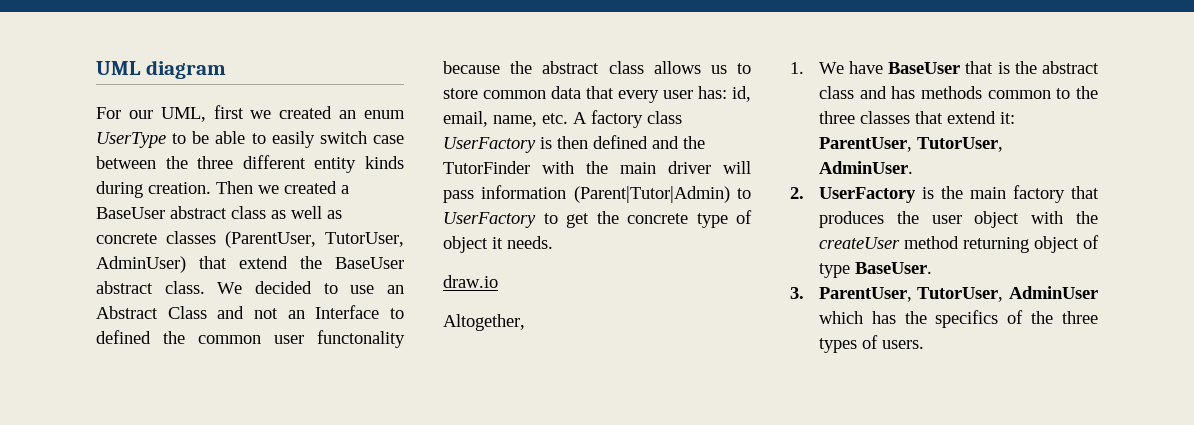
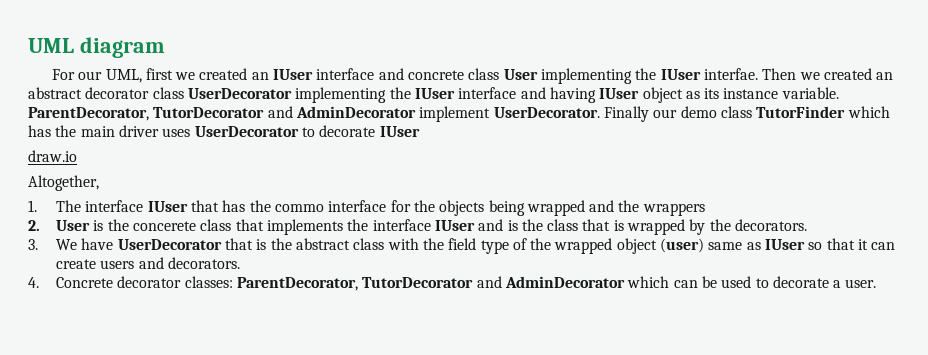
- For our UML, first we created an enum UserType to be able to easily switch case between the three different entity kinds during creation. Then we created a BaseUser abstract class as well as concrete classes (ParentUser, TutorUser, AdminUser) that extend the BaseUser abstract class. We decided to use an Abstract Class and not an Interface to defined the common user functonality because the abstract class allows us to store common data that every user has: id, email, name, etc. A factory class UserFactory is then defined and the TutorFinder with the main driver will pass information (Parent|Tutor|Admin) to UserFactory to get the concrete type of object it needs.
+ For our UML, first we created an IUser interface and concrete class User implementing the IUser interfae. Then we created an abstract decorator class UserDecorator implementing the IUser interface and having IUser object as its instance variable. ParentDecorator, TutorDecorator and AdminDecorator implement UserDecorator. Finally our demo class TutorFinder which has the main driver uses UserDecorator to decorate IUser
  draw.io
  Altogether,
- 1. We have BaseUser that is the abstract class and has methods common to the three classes that extend it: ParentUser, TutorUser, AdminUser.
- 2. UserFactory is the main factory that produces the user object with the createUser method returning object of type BaseUser.
- 3. ParentUser, TutorUser, AdminUser which has the specifics of the three types of users.
+ 1. The interface IUser that has the commo interface for the objects being wrapped and the wrappers
+ 2. User is the concerete class that implements the interface IUser and is the class that is wrapped by the decorators.
+ 3. We have UserDecorator that is the abstract class with the field type of the wrapped object (user) same as IUser so that it can create users and decorators.
+ 4. Concrete decorator classes: ParentDecorator, TutorDecorator and AdminDecorator which can be used to decorate a user.

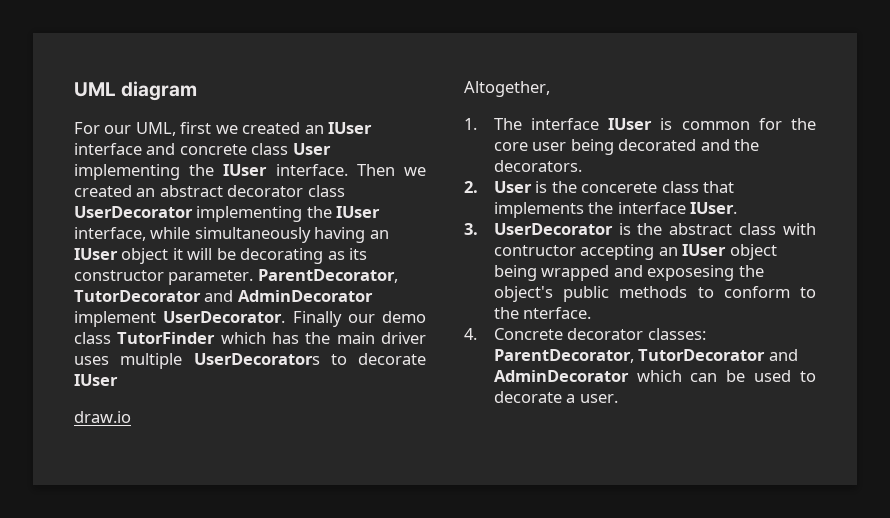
- For our UML, first we created an IUser interface and concrete class User implementing the IUser interfae.
+ For our UML, first we created an IUser interface and concrete class User implementing the IUser interface.
- Then we created an abstract decorator class UserDecorator implementing the IUser interface and having IUser object as its instance variable.
+ Then we created an abstract decorator class UserDecorator implementing the IUser interface, while simultaneously having an IUser object it will be decorating as its constructor parameter.
- Finally our demo class TutorFinder which has the main driver uses UserDecorator to decorate IUser
+ Finally our demo class TutorFinder which has the main driver uses multiple UserDecorators to decorate IUser
- 1. The interface IUser that has the commo interface for the objects being wrapped and the wrappers
+ 1. The interface IUser is common for the core user being decorated and the decorators.
- 2. User is the concerete class that implements the interface IUser and is the class that is wrapped by the decorators.
- 3. We have UserDecorator that is the abstract class with the field type of the wrapped object (user) same as IUser so that it can create users and decorators.
+ 2. User is the concerete class that implements the interface IUser.
+ 3. UserDecorator is the abstract class with contructor accepting an IUser object being wrapped and exposesing the object's public methods to conform to the nterface.

